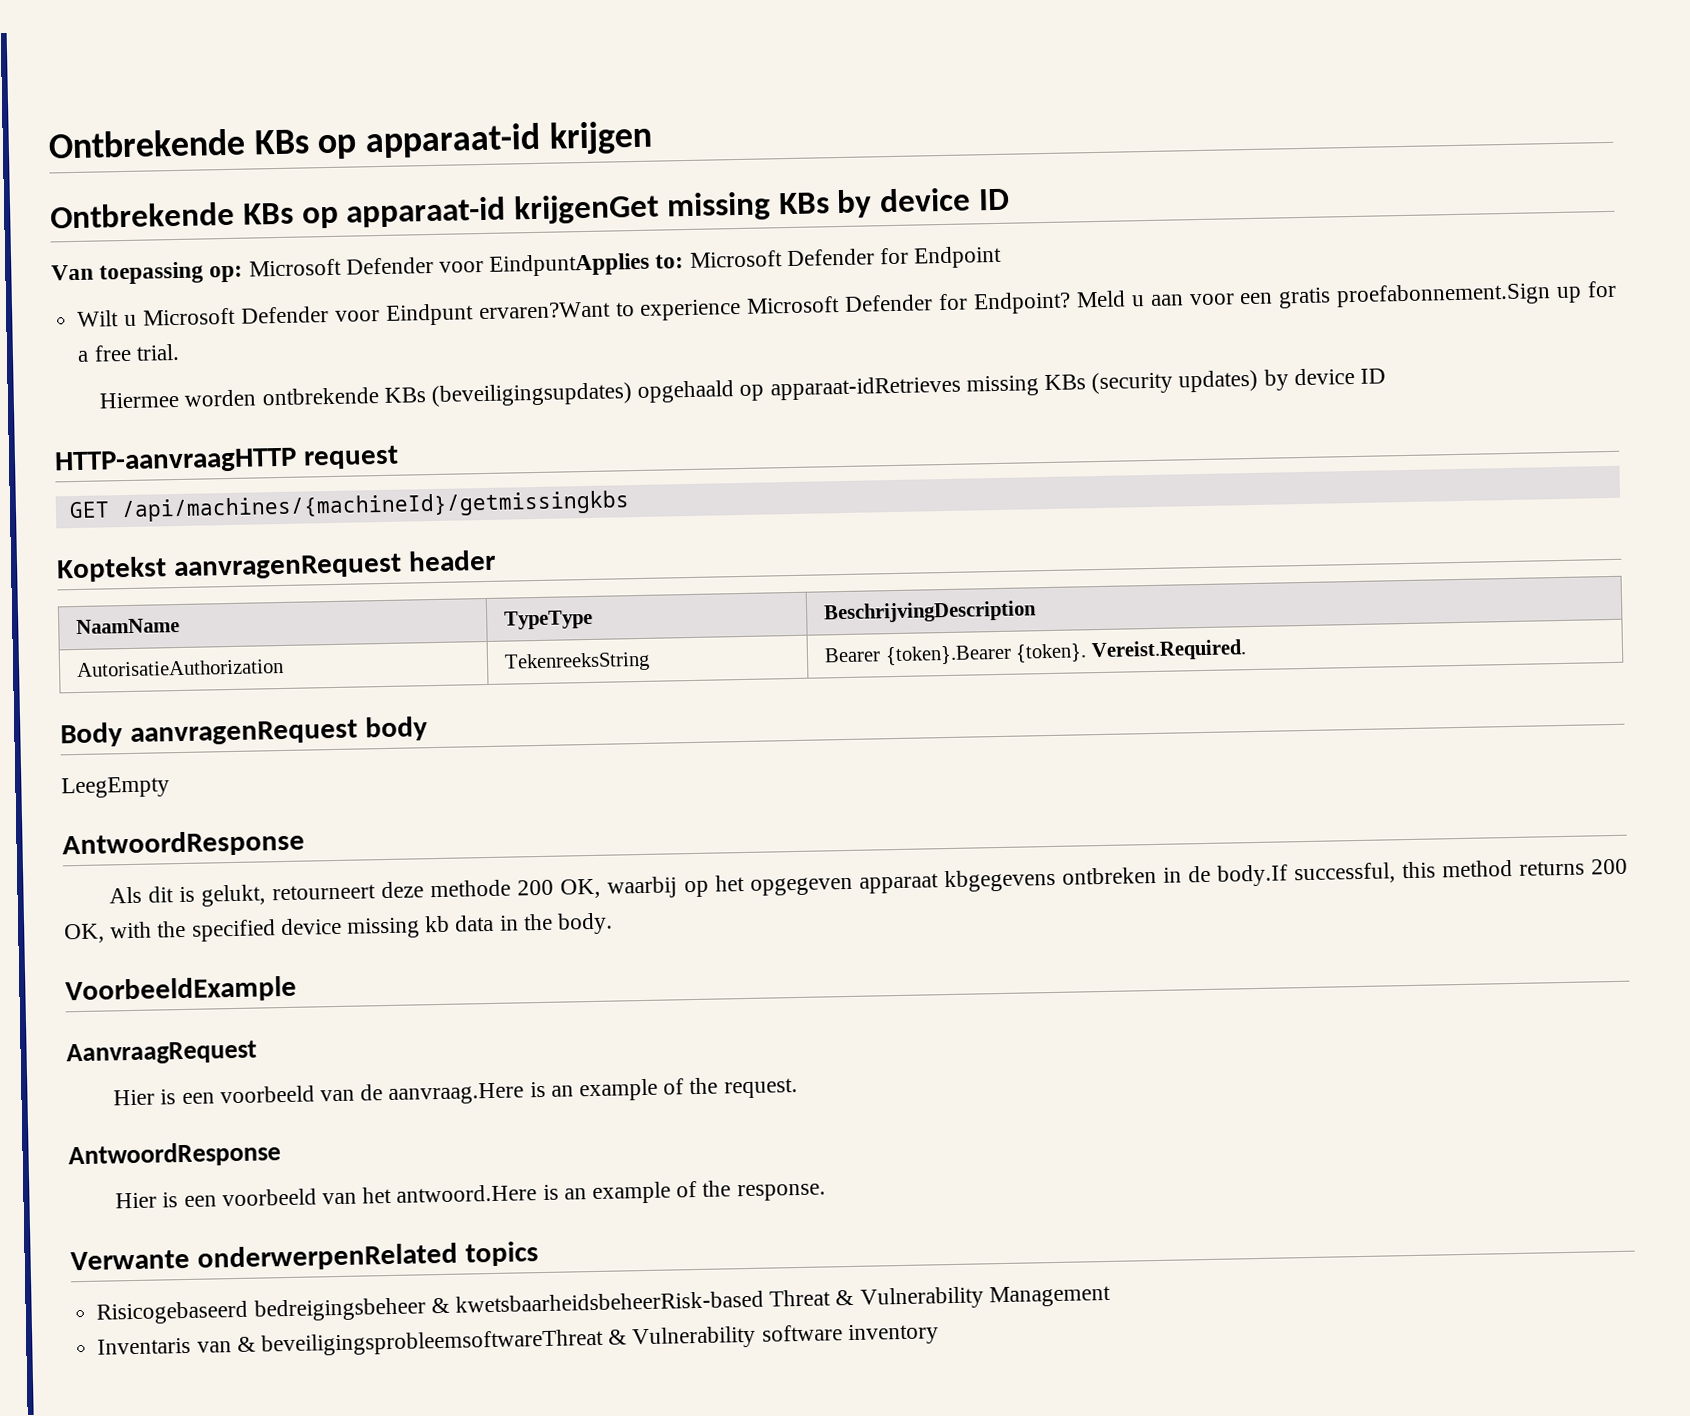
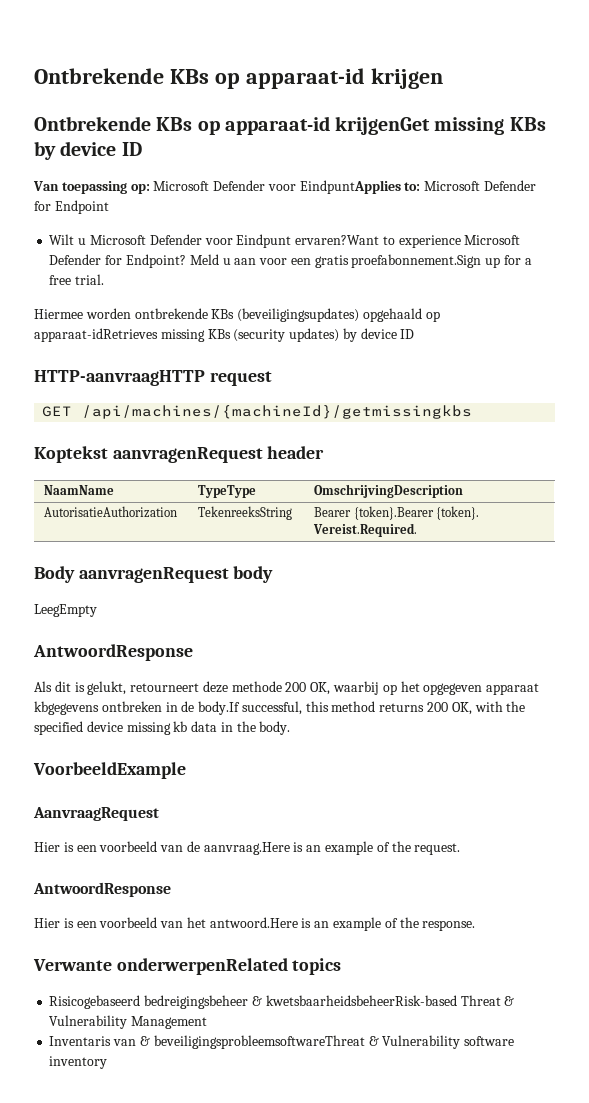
- NaamName | TypeType | BeschrijvingDescription
+ NaamName | TypeType | OmschrijvingDescription

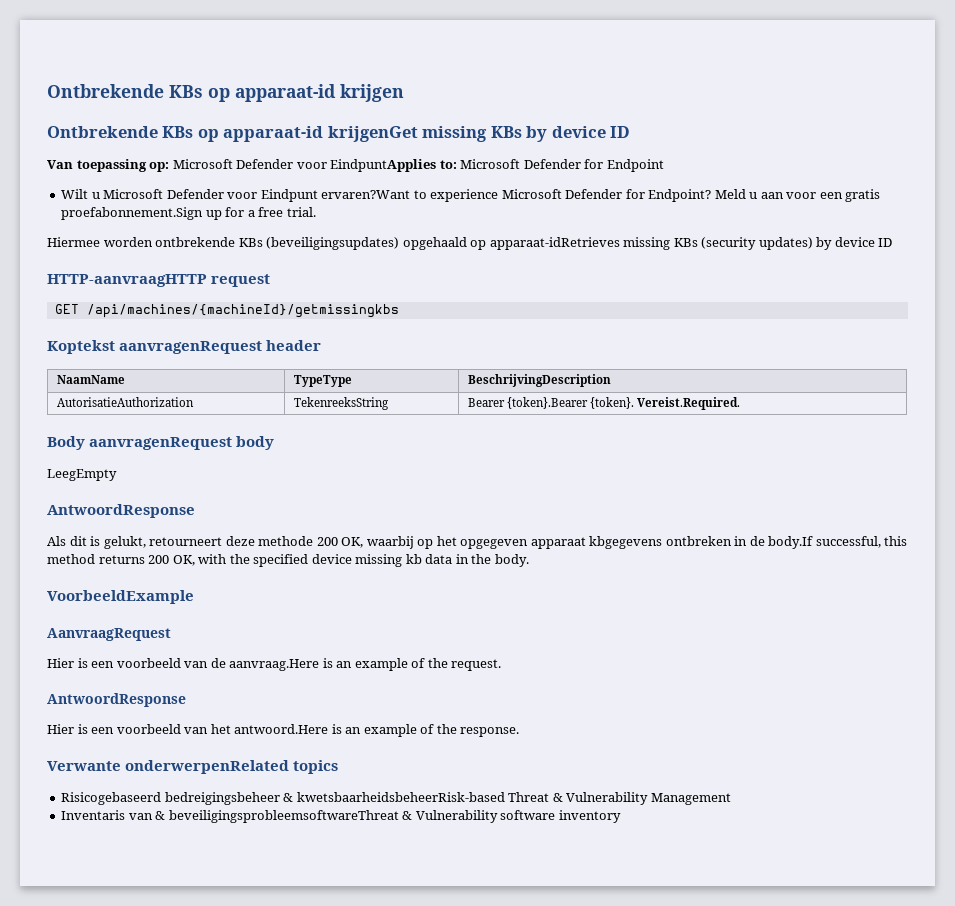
- NaamName | TypeType | OmschrijvingDescription
+ NaamName | TypeType | BeschrijvingDescription

